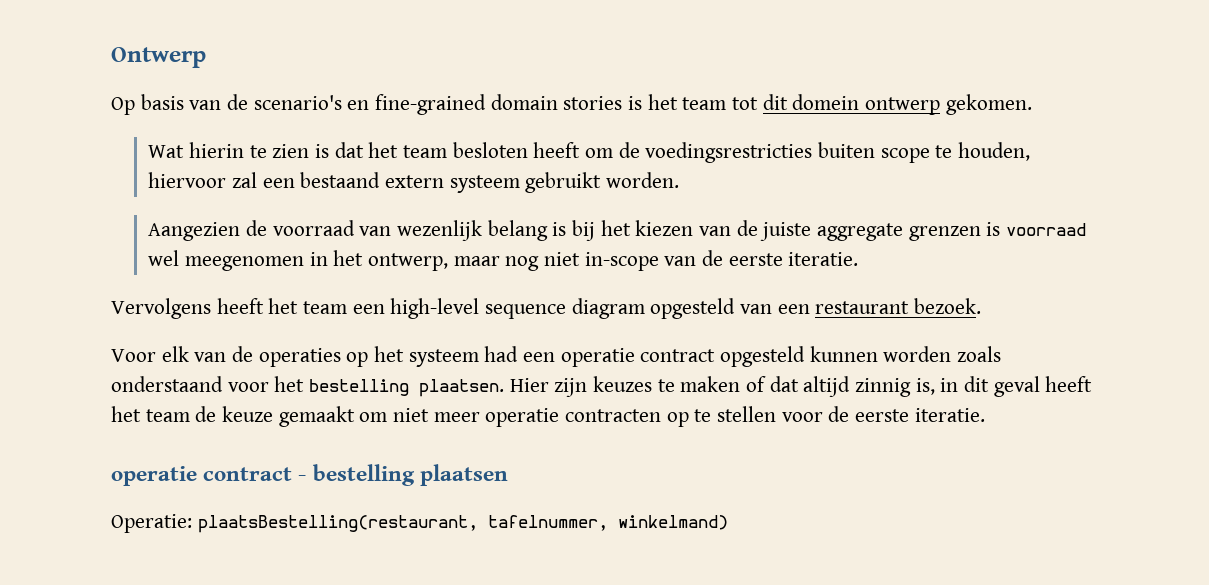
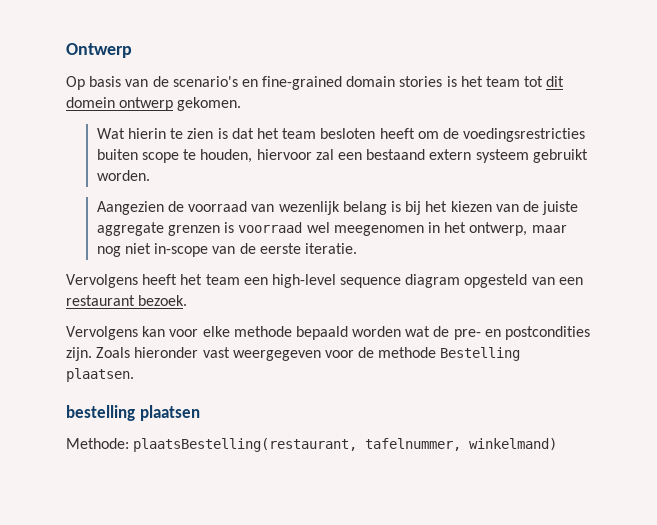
- Voor elk van de operaties op het systeem had een operatie contract opgesteld kunnen worden zoals onderstaand voor het bestelling plaatsen. Hier zijn keuzes te maken of dat altijd zinnig is, in dit geval heeft het team de keuze gemaakt om niet meer operatie contracten op te stellen voor de eerste iteratie.
- operatie contract - bestelling plaatsen
+ Vervolgens kan voor elke methode bepaald worden wat de pre- en postcondities zijn. Zoals hieronder vast weergegeven voor de methode Bestelling plaatsen.
+ bestelling plaatsen
- Operatie: plaatsBestelling(restaurant, tafelnummer, winkelmand)
+ Methode: plaatsBestelling(restaurant, tafelnummer, winkelmand)

